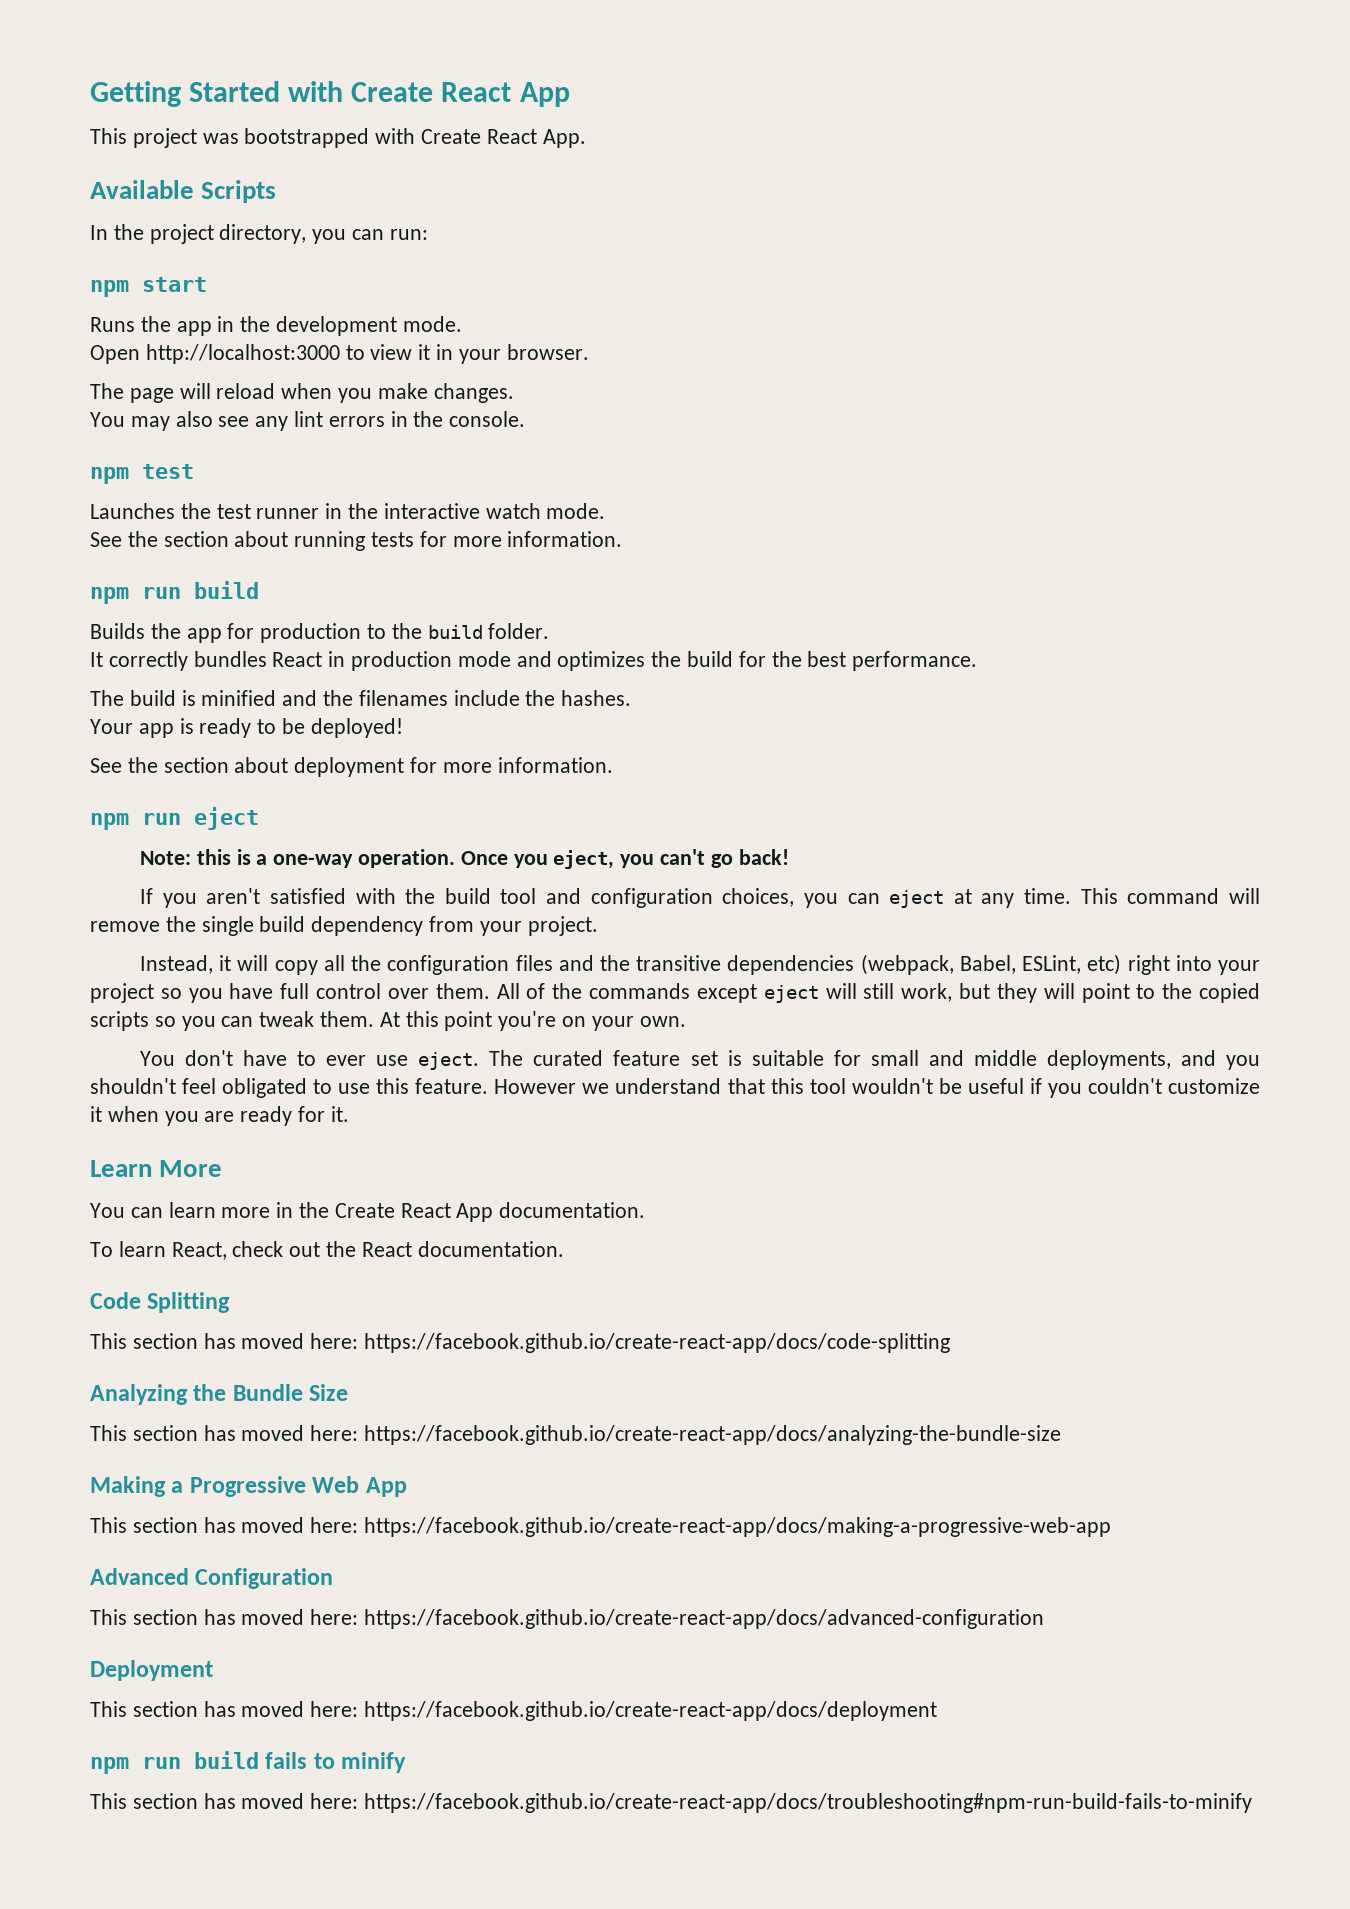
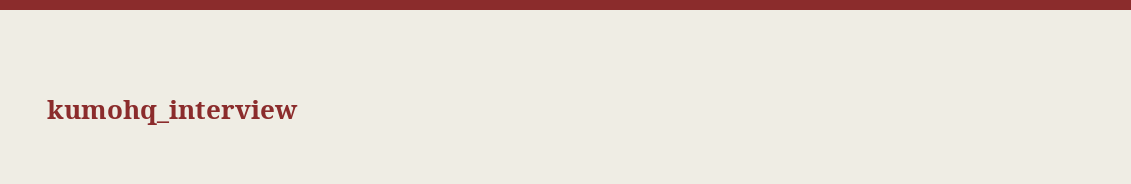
- Getting Started with Create React App
- This project was bootstrapped with Create React App.
- Available Scripts
- In the project directory, you can run:
- npm start
- Runs the app in the development mode.
- Open http://localhost:3000 to view it in your browser.
- The page will reload when you make changes.
- You may also see any lint errors in the console.
- npm test
- Launches the test runner in the interactive watch mode.
- See the section about running tests for more information.
- npm run build
- Builds the app for production to the build folder.
- It correctly bundles React in production mode and optimizes the build for the best performance.
- The build is minified and the filenames include the hashes.
- Your app is ready to be deployed!
- See the section about deployment for more information.
- npm run eject
- Note: this is a one-way operation. Once you eject, you can't go back!
- If you aren't satisfied with the build tool and configuration choices, you can eject at any time. This command will remove the single build dependency from your project.
- Instead, it will copy all the configuration files and the transitive dependencies (webpack, Babel, ESLint, etc) right into your project so you have full control over them. All of the commands except eject will still work, but they will point to the copied scripts so you can tweak them. At this point you're on your own.
- You don't have to ever use eject. The curated feature set is suitable for small and middle deployments, and you shouldn't feel obligated to use this feature. However we understand that this tool wouldn't be useful if you couldn't customize it when you are ready for it.
- Learn More
- You can learn more in the Create React App documentation.
- To learn React, check out the React documentation.
- Code Splitting
- This section has moved here: https://facebook.github.io/create-react-app/docs/code-splitting
- Analyzing the Bundle Size
- This section has moved here: https://facebook.github.io/create-react-app/docs/analyzing-the-bundle-size
- Making a Progressive Web App
- This section has moved here: https://facebook.github.io/create-react-app/docs/making-a-progressive-web-app
- Advanced Configuration
- This section has moved here: https://facebook.github.io/create-react-app/docs/advanced-configuration
- Deployment
- This section has moved here: https://facebook.github.io/create-react-app/docs/deployment
- npm run build fails to minify
- This section has moved here: https://facebook.github.io/create-react-app/docs/troubleshooting#npm-run-build-fails-to-minify
+ kumohq_interview

